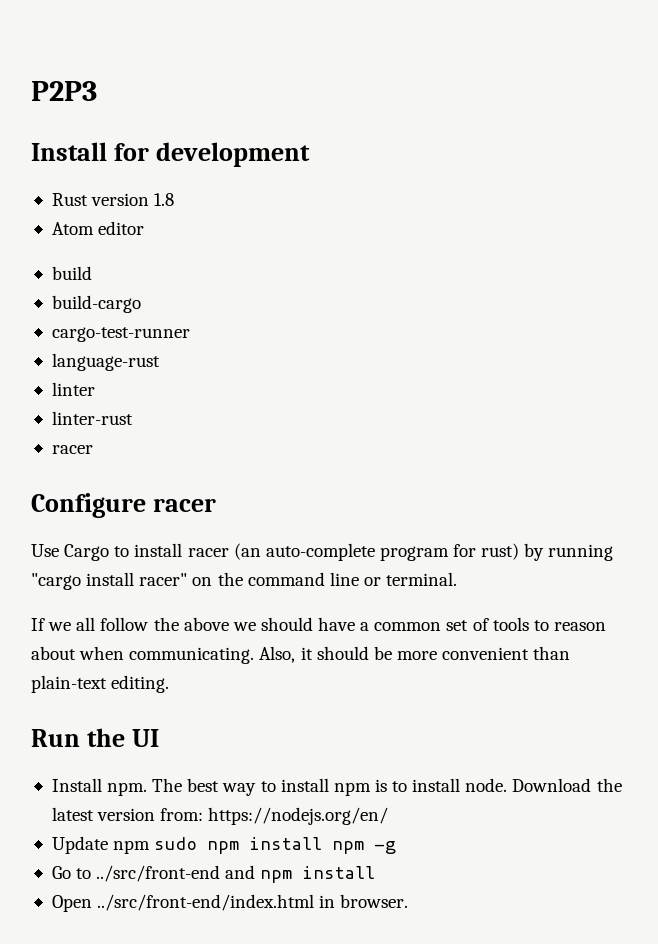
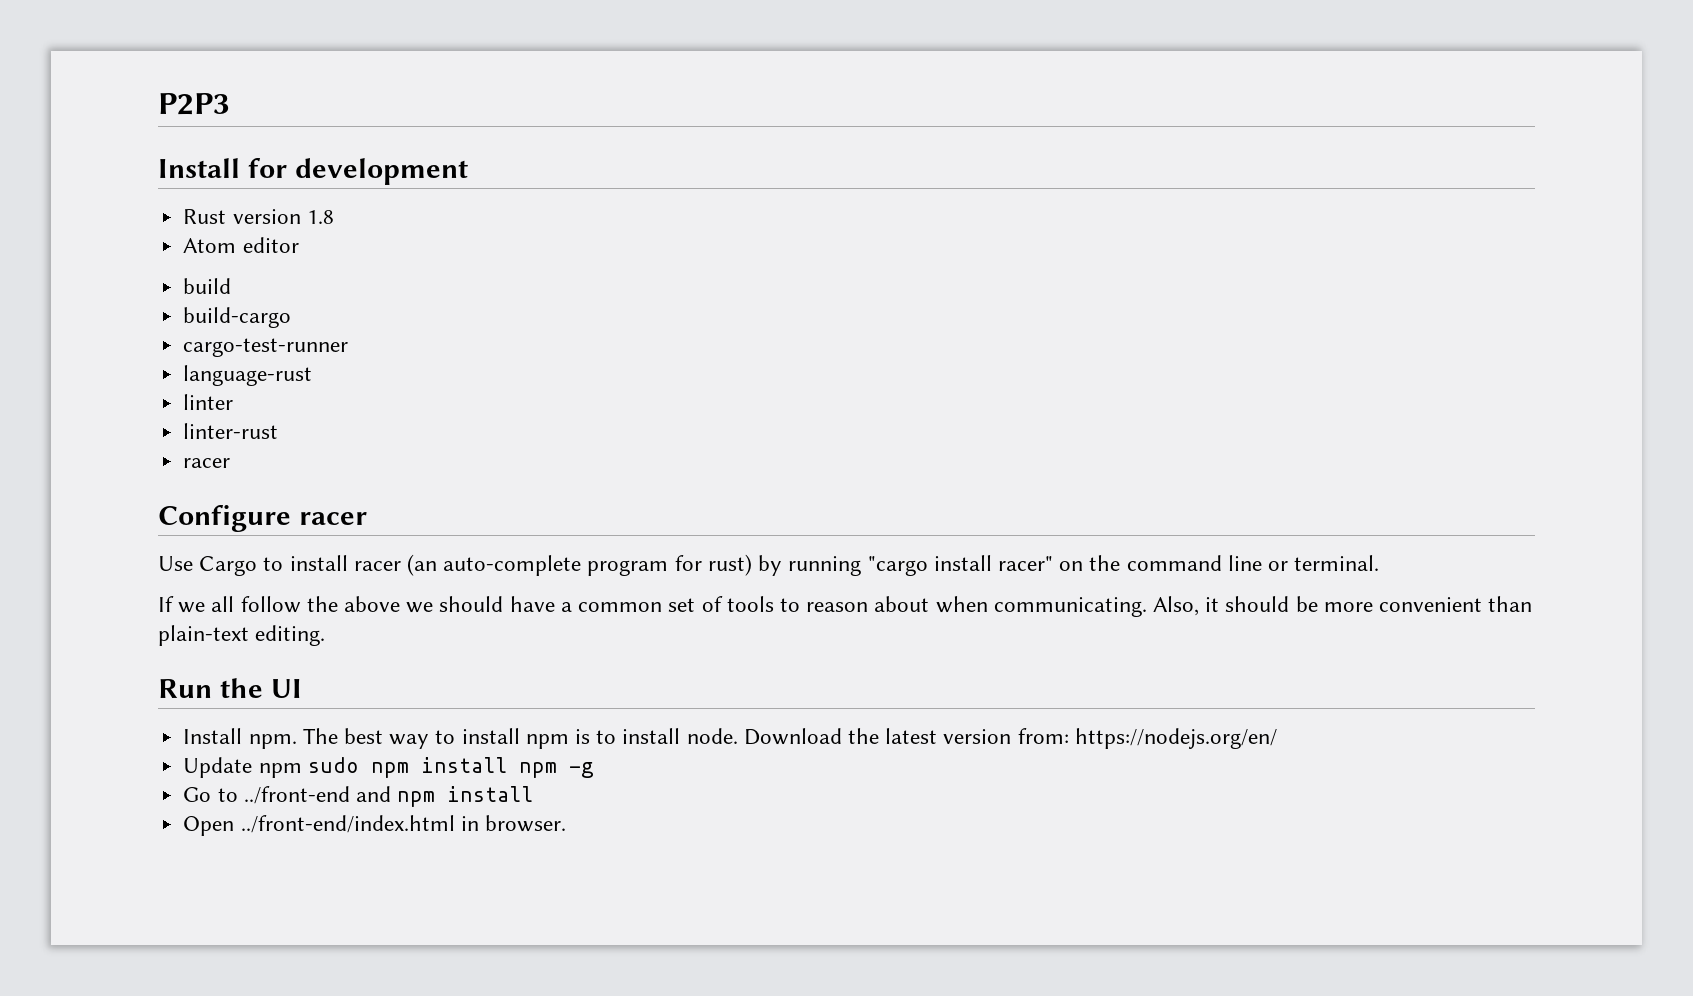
- Go to ../src/front-end and npm install
+ Go to ../front-end and npm install
- Open ../src/front-end/index.html in browser.
+ Open ../front-end/index.html in browser.

